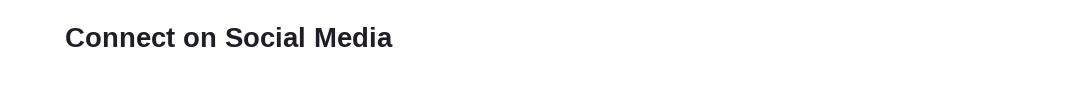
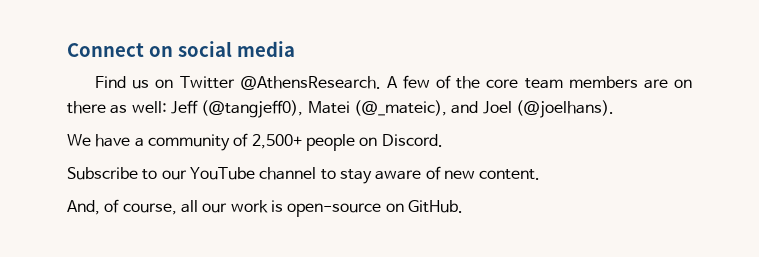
- Connect on Social Media
+ Connect on social media
+ Find us on Twitter @AthensResearch. A few of the core team members are on there as well: Jeff (@tangjeff0), Matei (@_mateic), and Joel (@joelhans).
+ We have a community of 2,500+ people on Discord.
+ Subscribe to our YouTube channel to stay aware of new content.
+ And, of course, all our work is open-source on GitHub.

